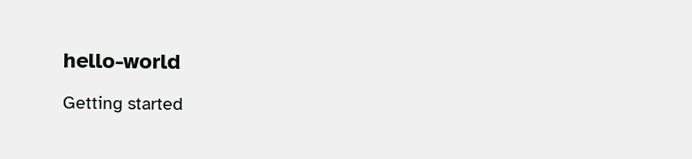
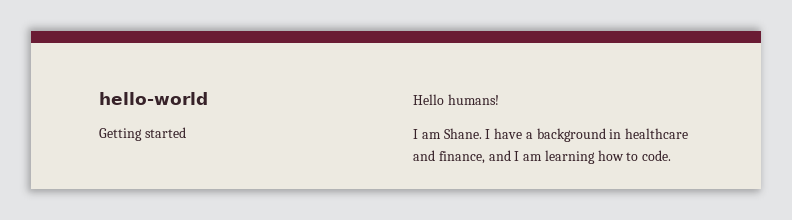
+ Hello humans!
+ I am Shane. I have a background in healthcare and finance, and I am learning how to code.

